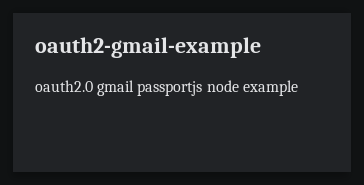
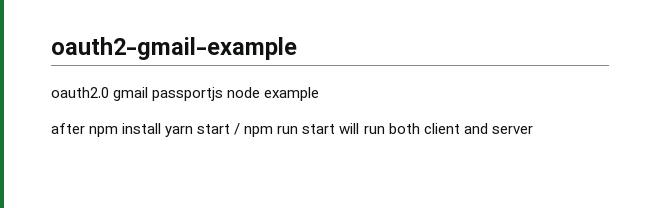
+ after npm install yarn start / npm run start will run both client and server

